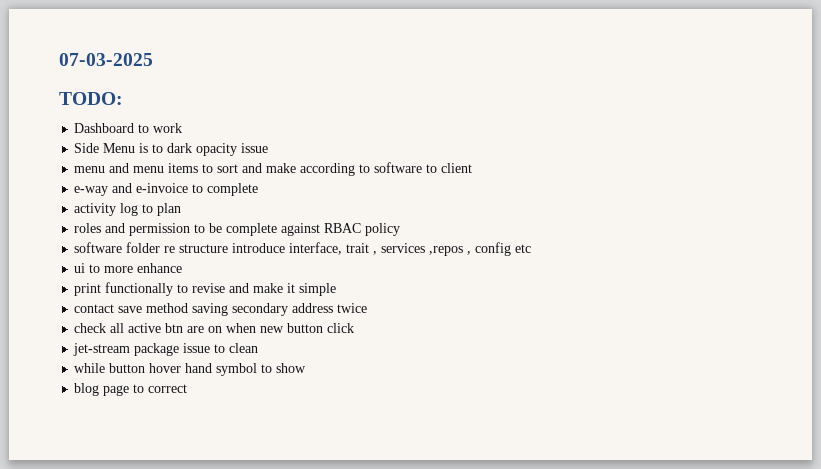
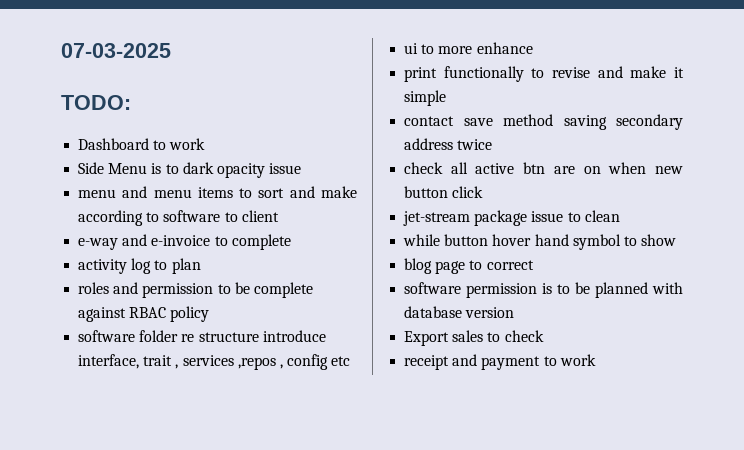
+ software permission is to be planned with database version
+ Export sales to check
+ receipt and payment to work

